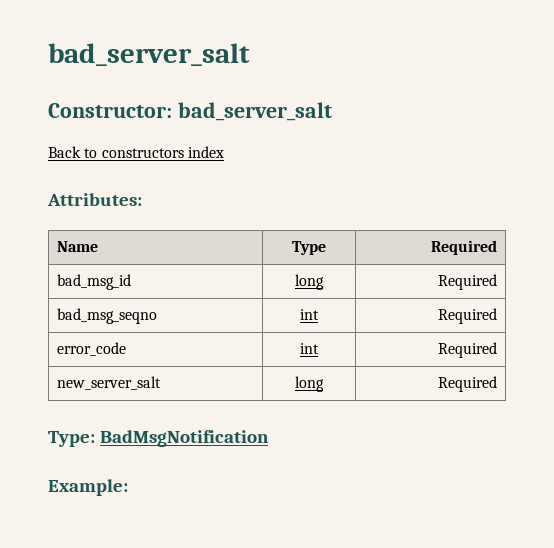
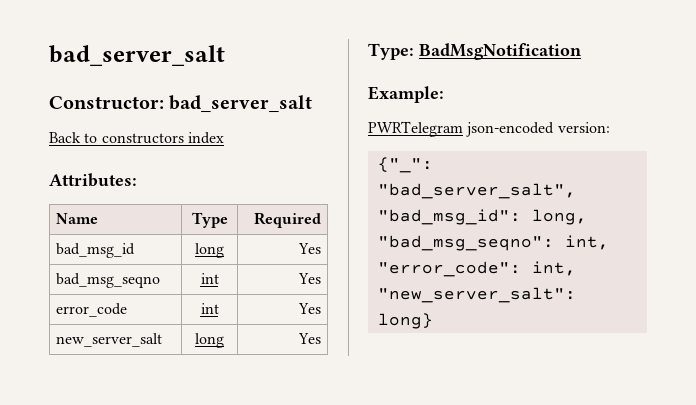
- bad_msg_id | long | Required
+ bad_msg_id | long | Yes
- bad_msg_seqno | int | Required
+ bad_msg_seqno | int | Yes
- error_code | int | Required
+ error_code | int | Yes
- new_server_salt | long | Required
+ new_server_salt | long | Yes
+ PWRTelegram json-encoded version:
+ {"_": "bad_server_salt", "bad_msg_id": long, "bad_msg_seqno": int, "error_code": int, "new_server_salt": long}

